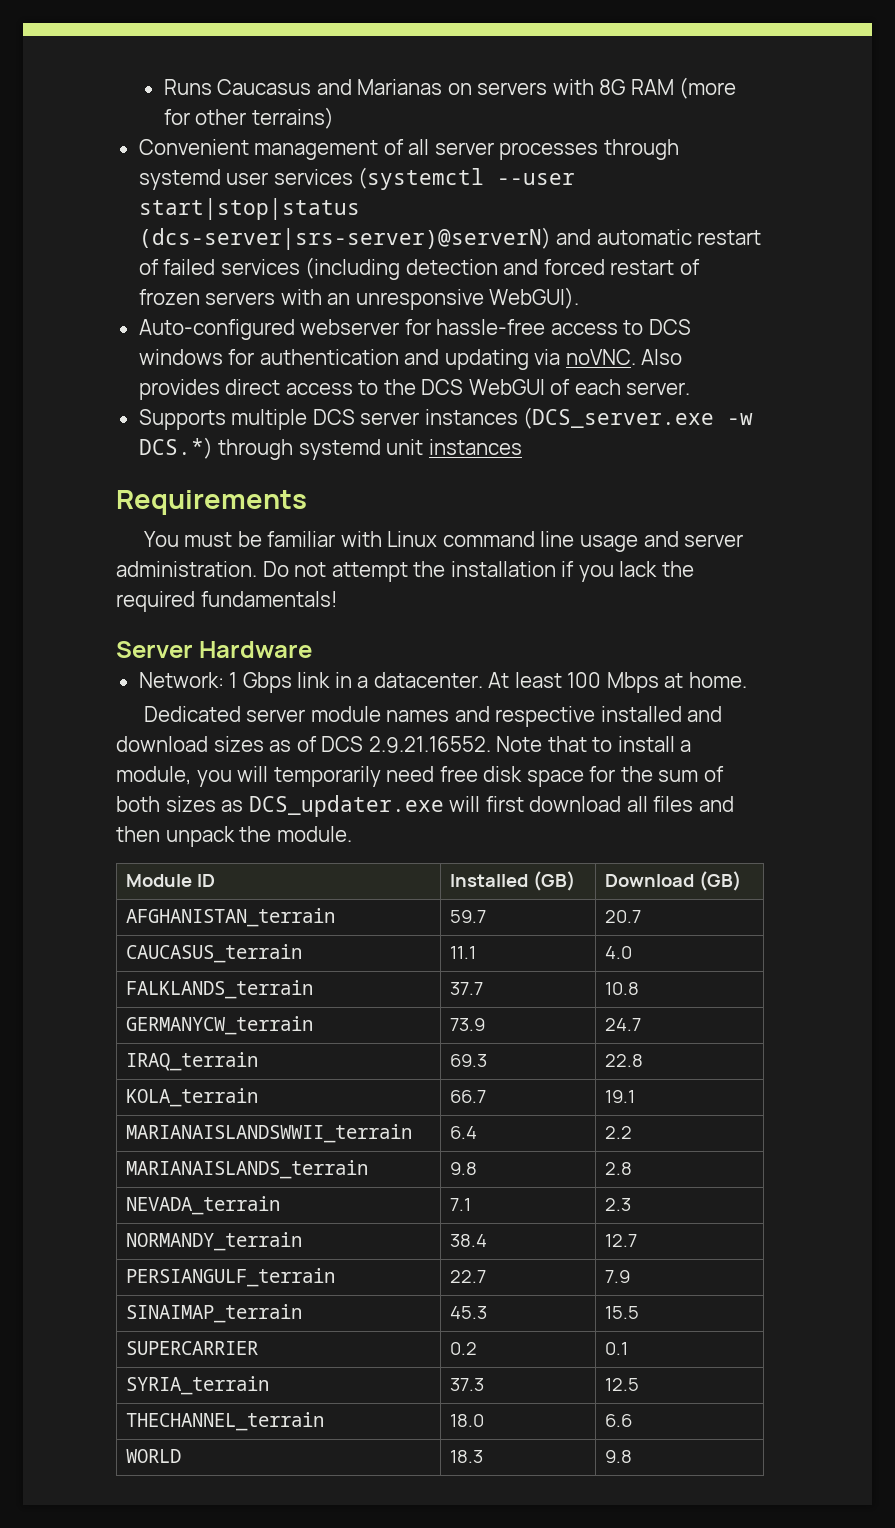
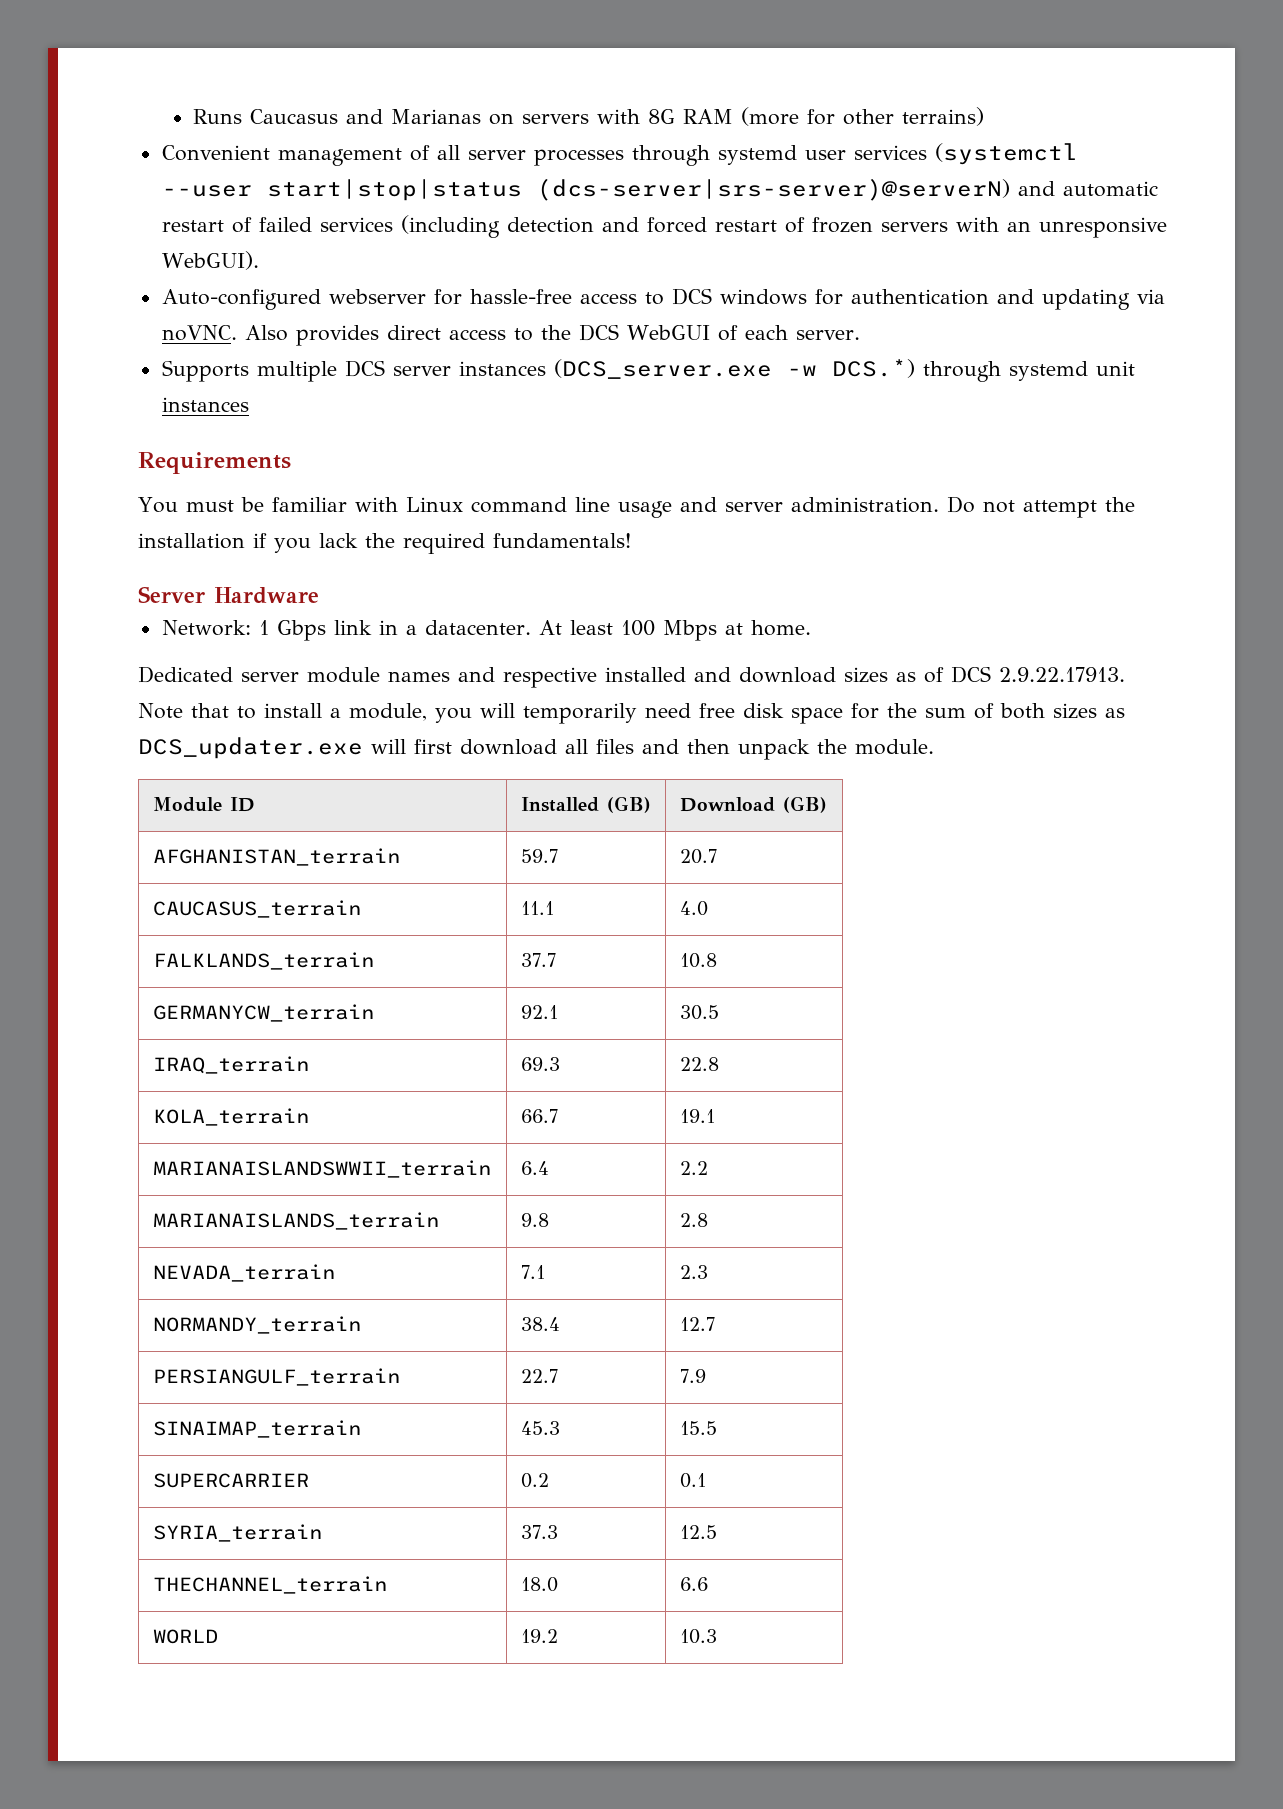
- Dedicated server module names and respective installed and download sizes as of DCS 2.9.21.16552. Note that to install a module, you will temporarily need free disk space for the sum of both sizes as DCS_updater.exe will first download all files and then unpack the module.
+ Dedicated server module names and respective installed and download sizes as of DCS 2.9.22.17913. Note that to install a module, you will temporarily need free disk space for the sum of both sizes as DCS_updater.exe will first download all files and then unpack the module.
- GERMANYCW_terrain | 73.9 | 24.7
+ GERMANYCW_terrain | 92.1 | 30.5
- WORLD | 18.3 | 9.8
+ WORLD | 19.2 | 10.3

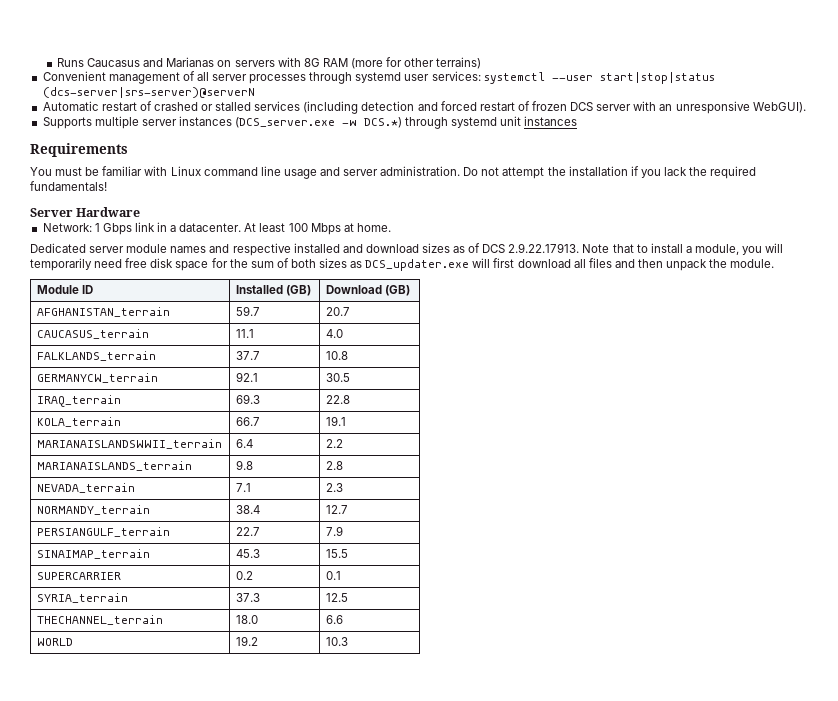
- Convenient management of all server processes through systemd user services (systemctl --user start|stop|status (dcs-server|srs-server)@serverN) and automatic restart of failed services (including detection and forced restart of frozen servers with an unresponsive WebGUI).
+ Convenient management of all server processes through systemd user services: systemctl --user start|stop|status (dcs-server|srs-server)@serverN
+ Automatic restart of crashed or stalled services (including detection and forced restart of frozen DCS server with an unresponsive WebGUI).
- Auto-configured webserver for hassle-free access to DCS windows for authentication and updating via noVNC. Also provides direct access to the DCS WebGUI of each server.
- Supports multiple DCS server instances (DCS_server.exe -w DCS.*) through systemd unit instances
+ Supports multiple server instances (DCS_server.exe -w DCS.*) through systemd unit instances

